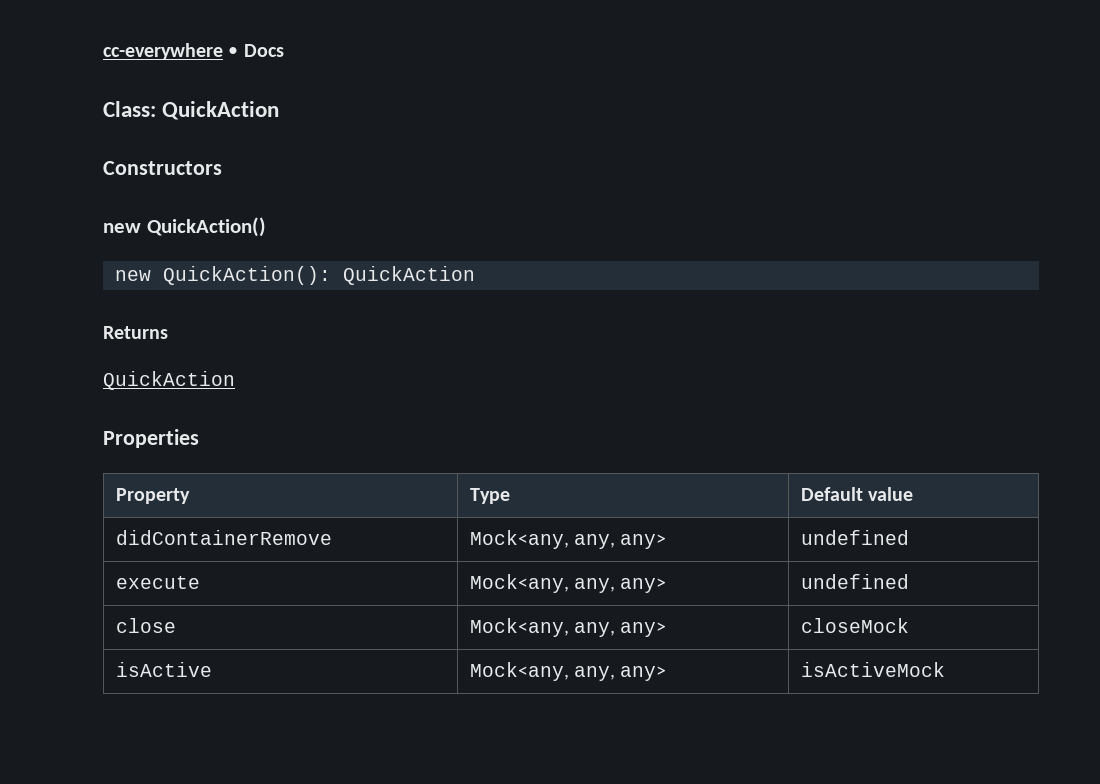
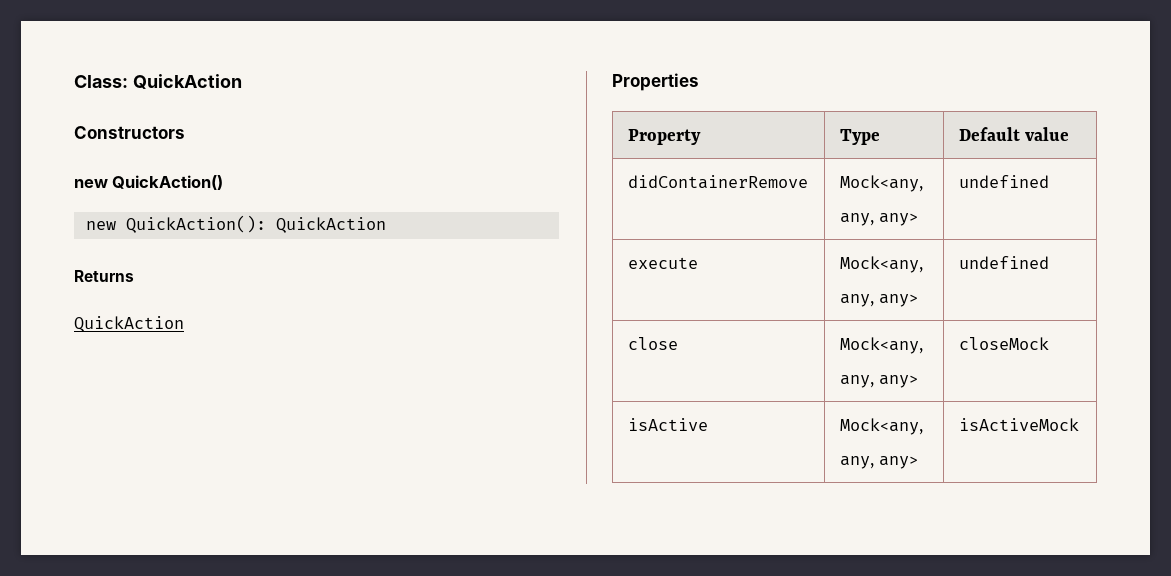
- cc-everywhere • Docs

